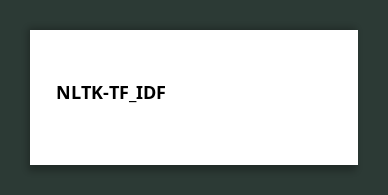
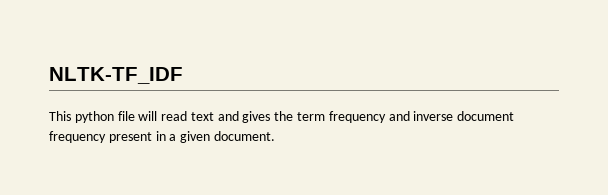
+ This python file will read text and gives the term frequency and inverse document frequency present in a given document.

